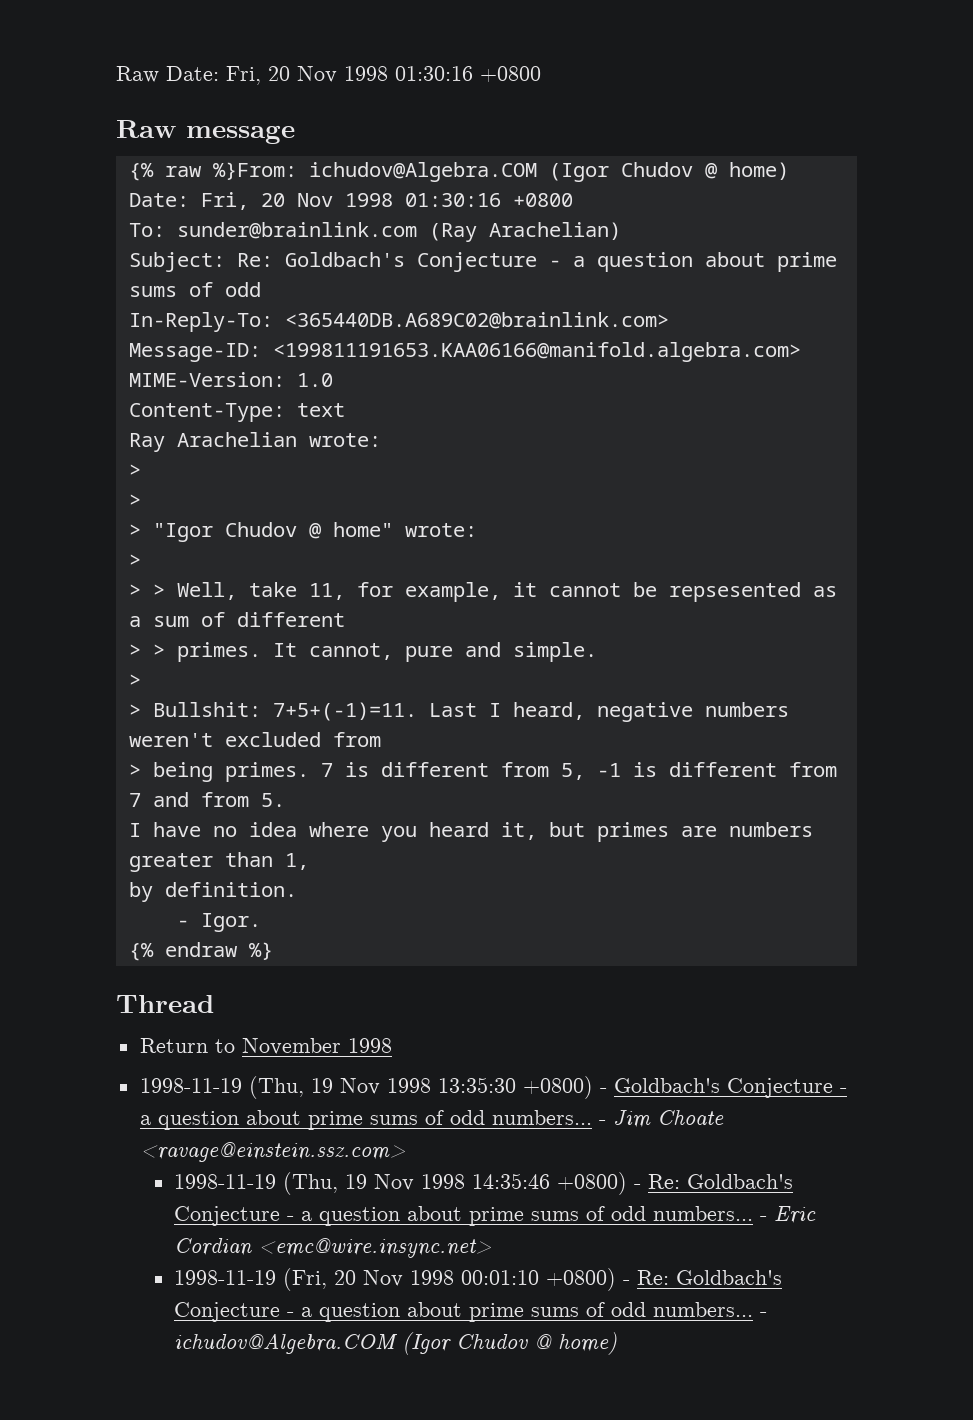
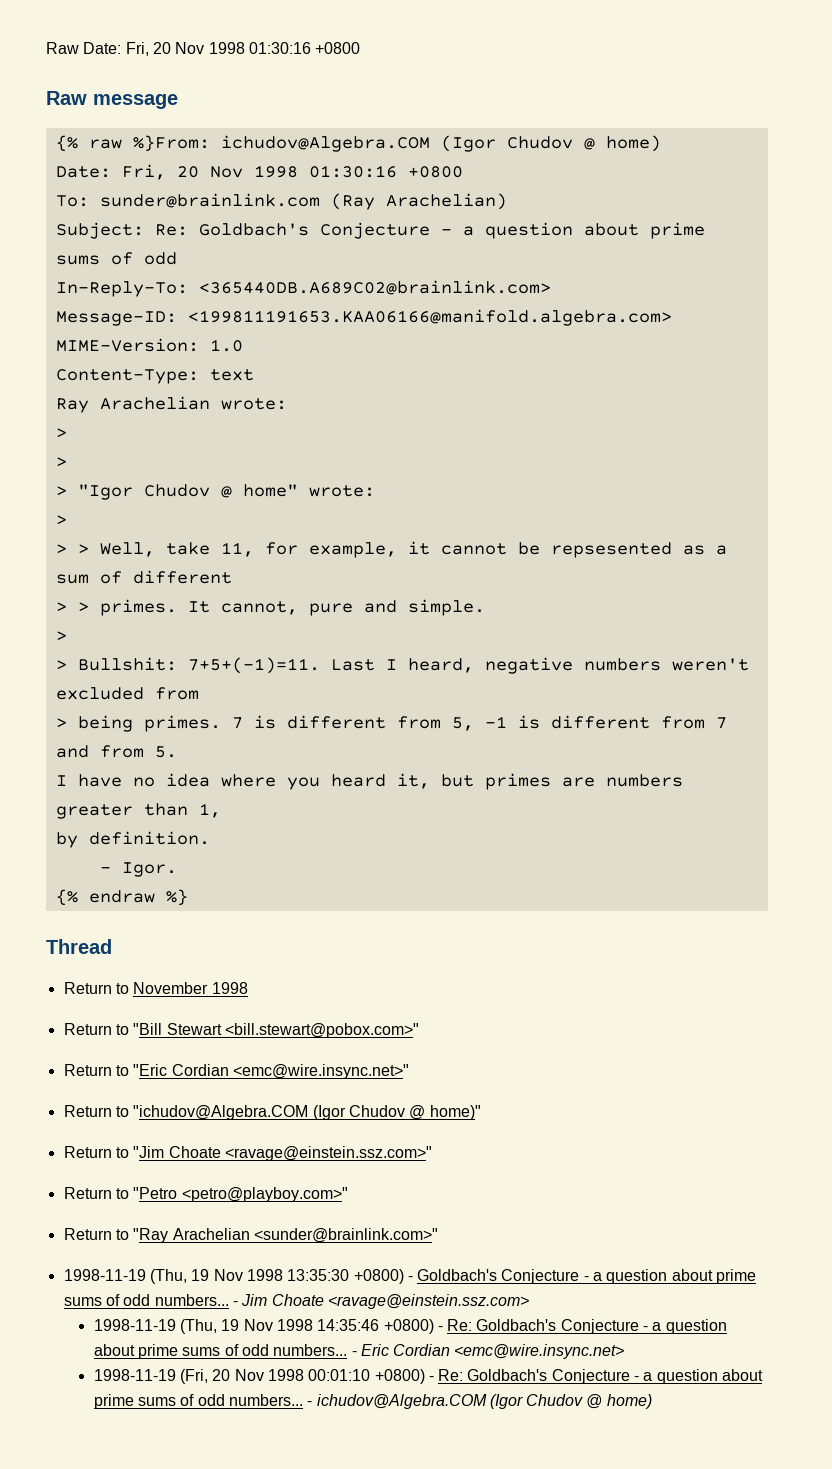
+ Return to "Bill Stewart <bill.stewart@pobox.com>"
+ Return to "Eric Cordian <emc@wire.insync.net>"
+ Return to "ichudov@Algebra.COM (Igor Chudov @ home)"
+ Return to "Jim Choate <ravage@einstein.ssz.com>"
+ Return to "Petro <petro@playboy.com>"
+ Return to "Ray Arachelian <sunder@brainlink.com>"

